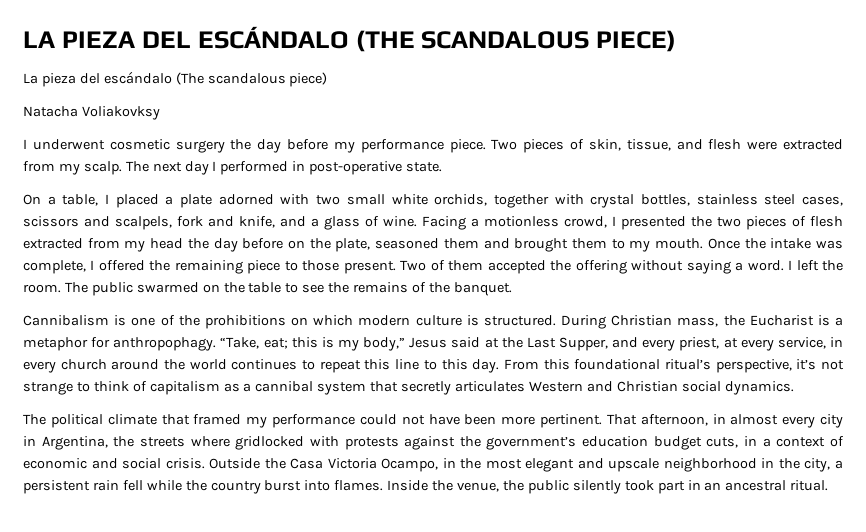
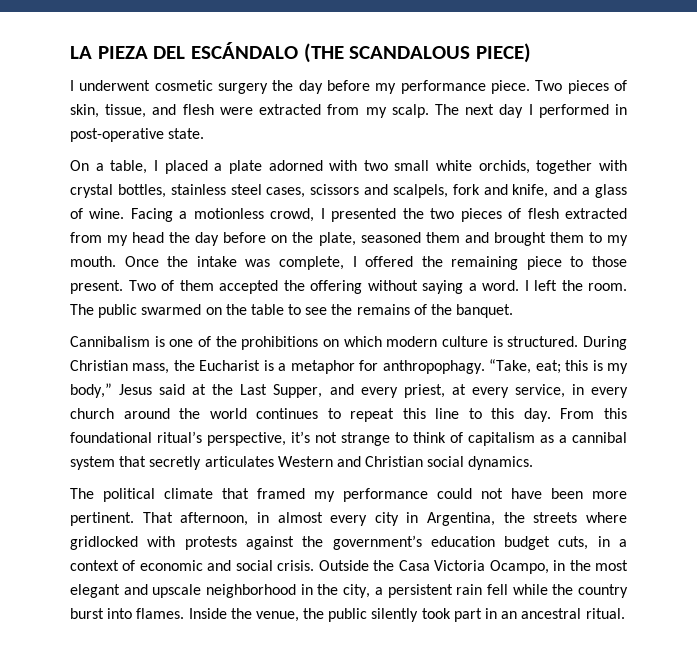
- La pieza del escándalo (The scandalous piece)
- Natacha Voliakovksy

